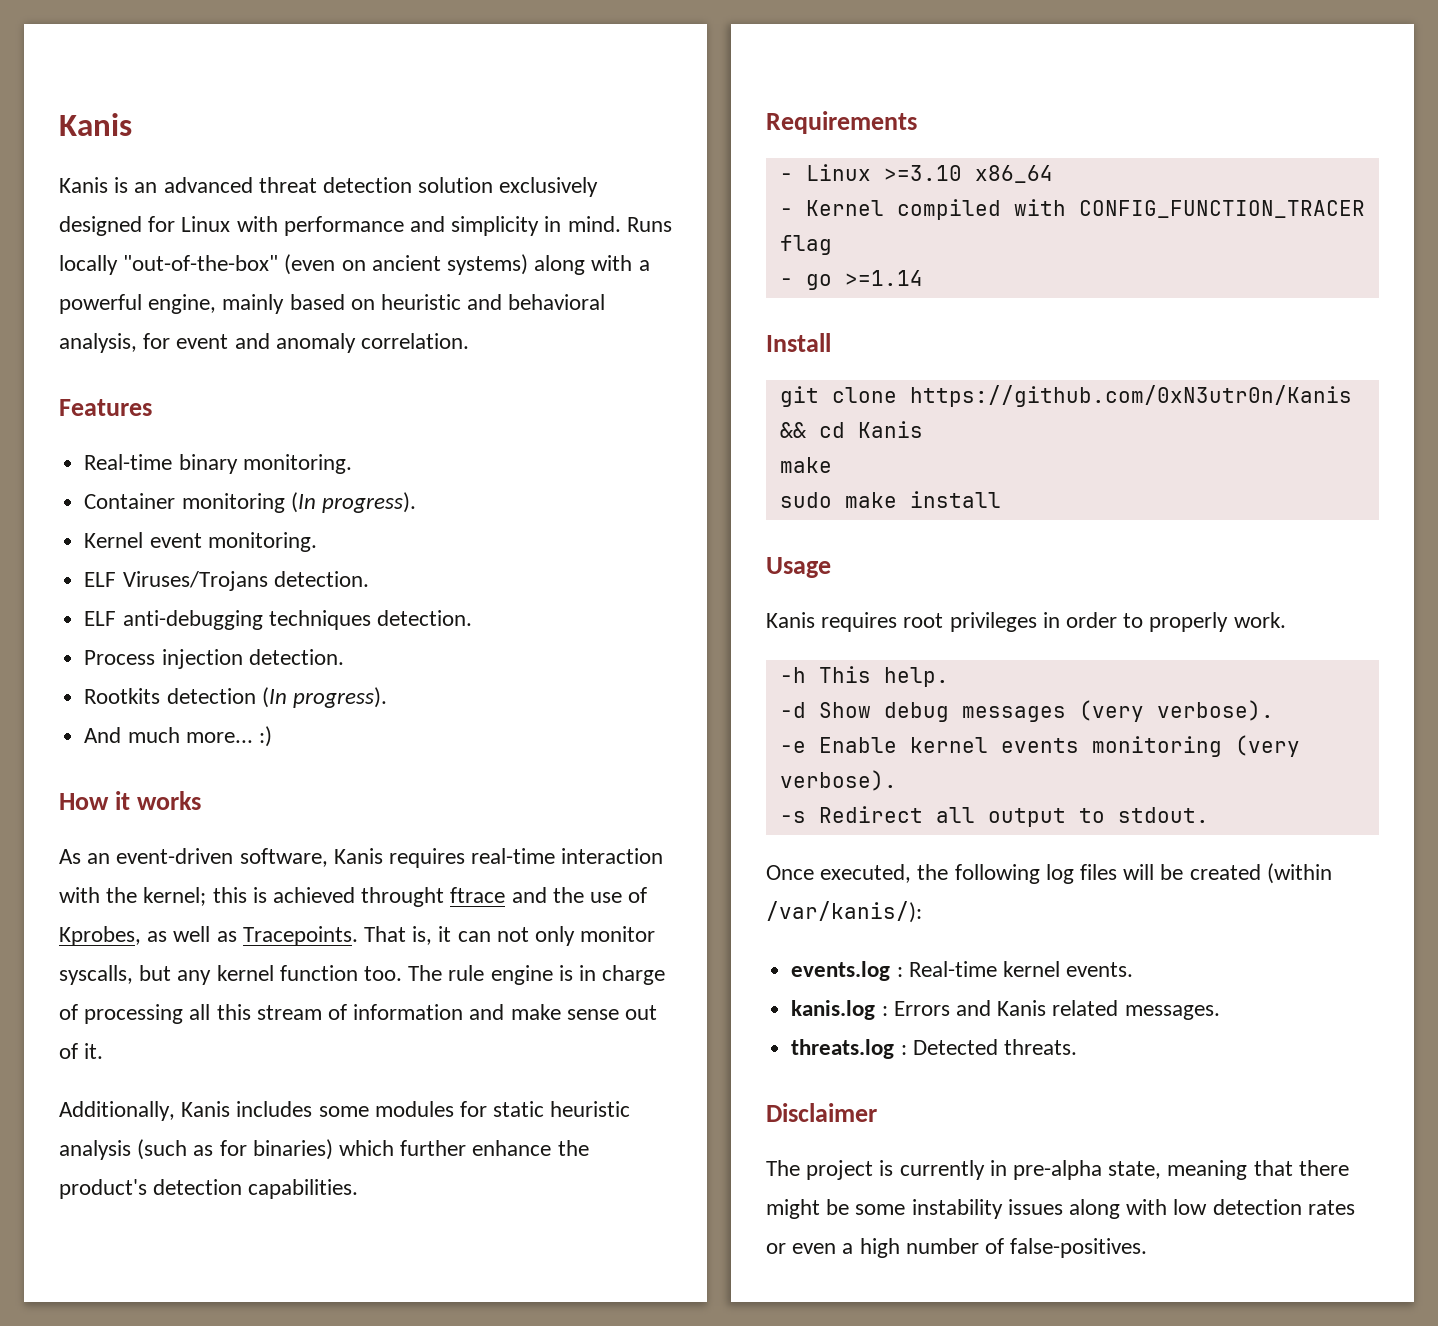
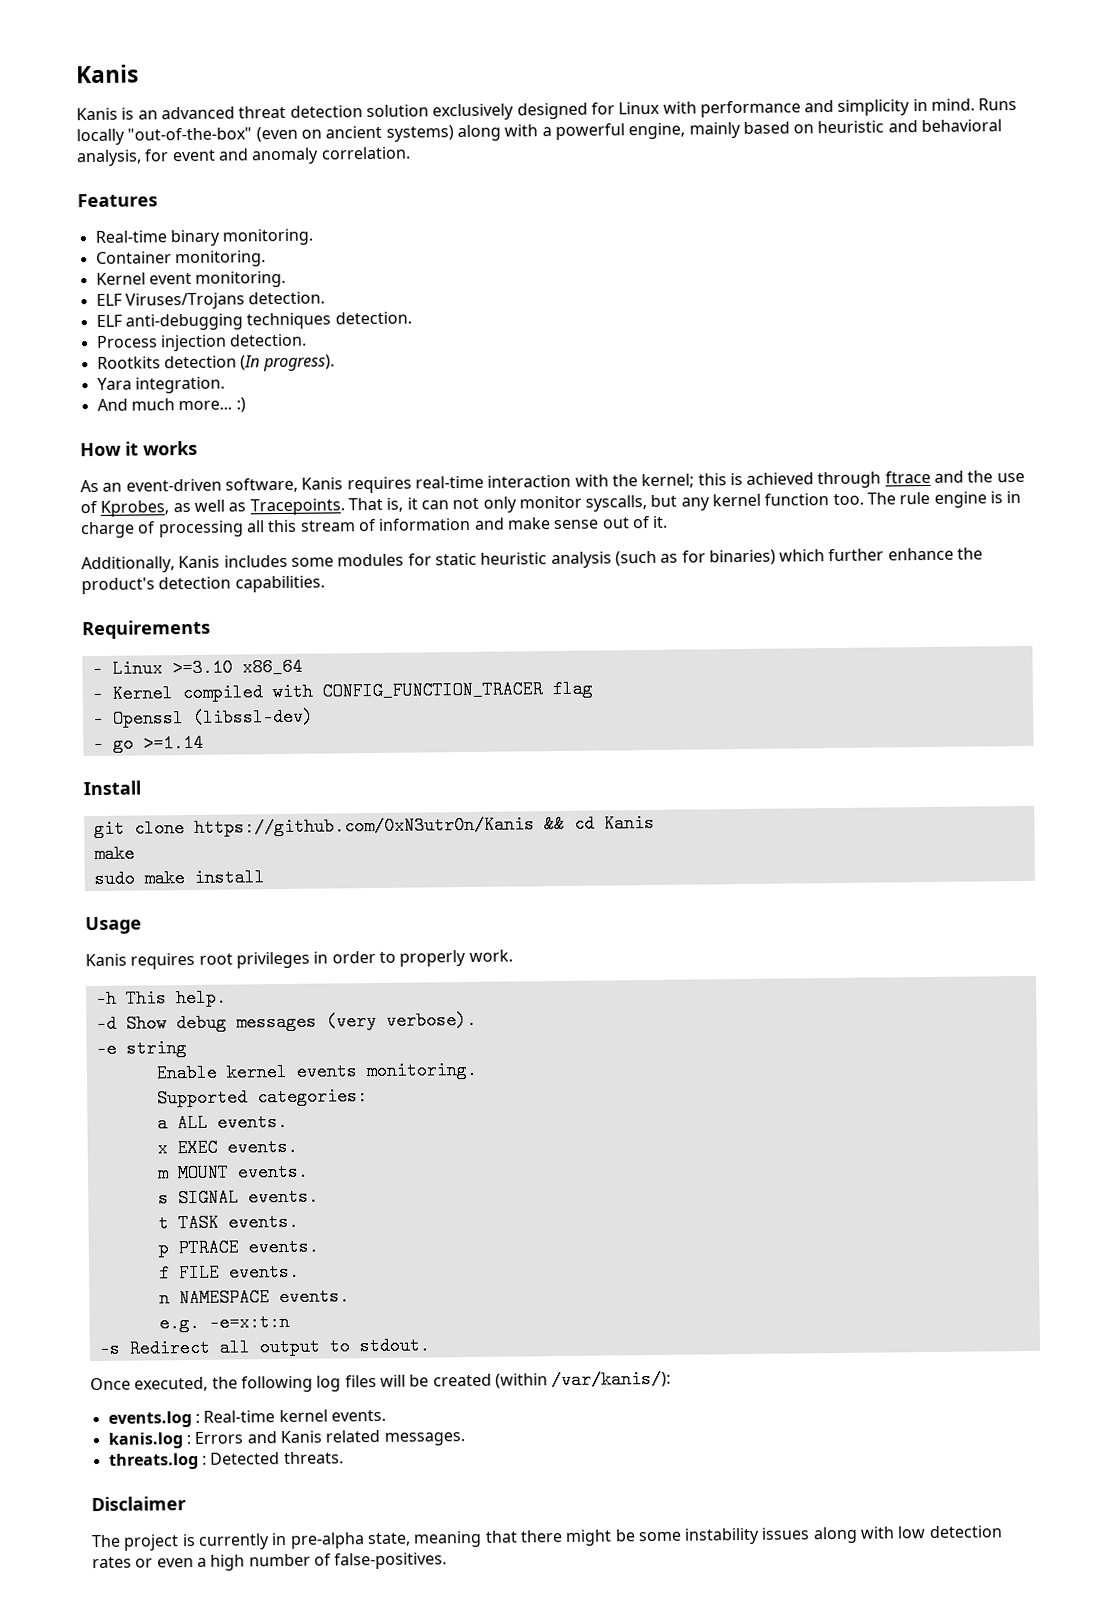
- Container monitoring (In progress).
+ Container monitoring.
+ Yara integration.
- As an event-driven software, Kanis requires real-time interaction with the kernel; this is achieved throught ftrace and the use of Kprobes, as well as Tracepoints.
+ As an event-driven software, Kanis requires real-time interaction with the kernel; this is achieved through ftrace and the use of Kprobes, as well as Tracepoints.
+ - Openssl (libssl-dev)
- -e Enable kernel events monitoring (very verbose).
+ -e string
+ Enable kernel events monitoring.
+ Supported categories:
+ a ALL events.
+ x EXEC events.
+ m MOUNT events.
+ s SIGNAL events.
+ t TASK events.
+ p PTRACE events.
+ f FILE events.
+ n NAMESPACE events.
+ e.g. -e=x:t:n

